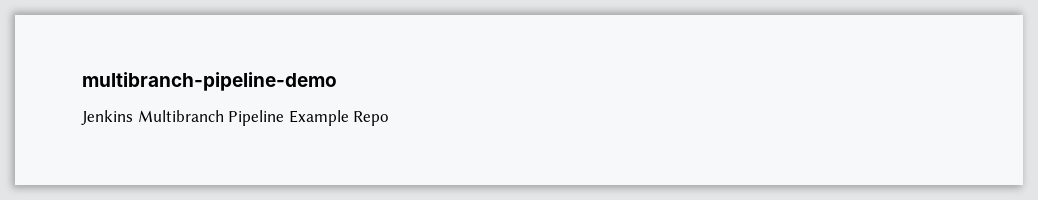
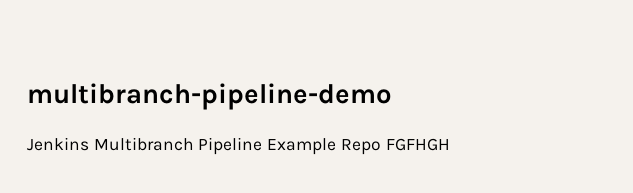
- Jenkins Multibranch Pipeline Example Repo
+ Jenkins Multibranch Pipeline Example Repo FGFHGH

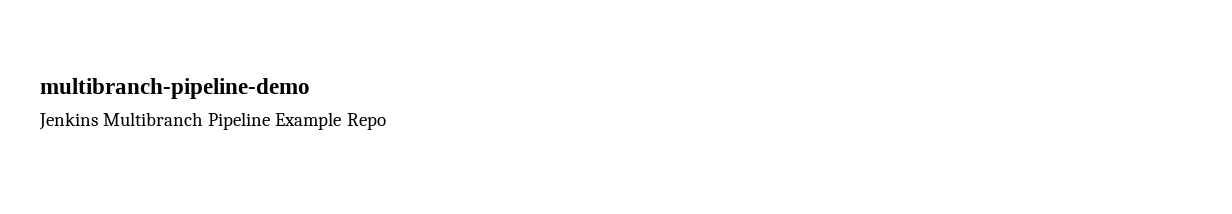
- Jenkins Multibranch Pipeline Example Repo FGFHGH
+ Jenkins Multibranch Pipeline Example Repo

